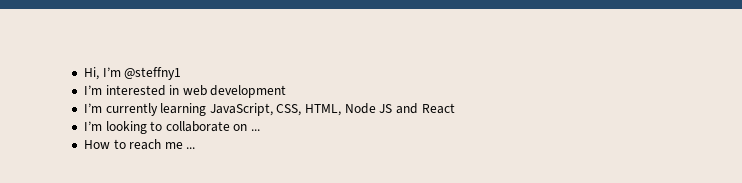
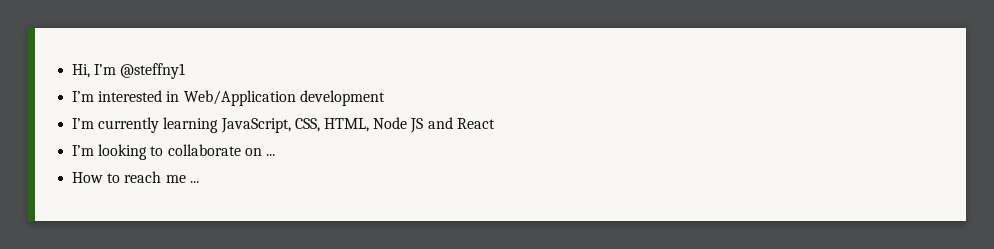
- I’m interested in web development
+ I’m interested in Web/Application development

